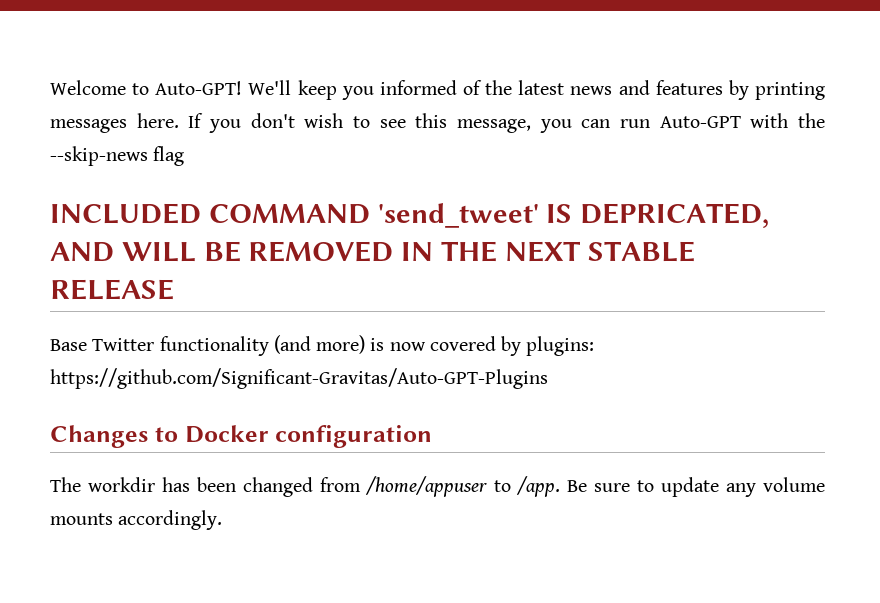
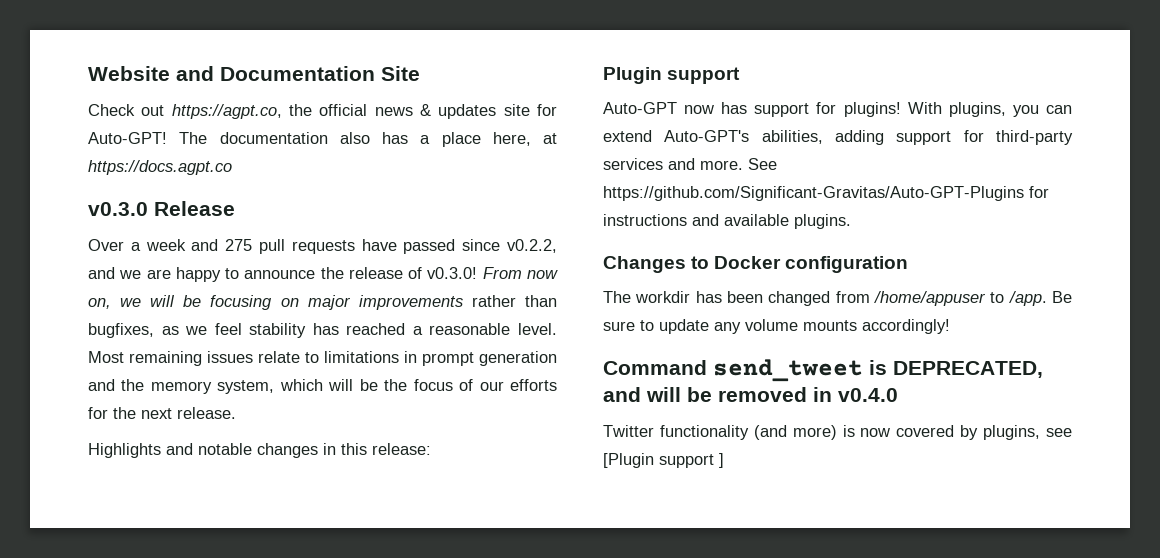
- Welcome to Auto-GPT! We'll keep you informed of the latest news and features by printing messages here. If you don't wish to see this message, you can run Auto-GPT with the --skip-news flag
- INCLUDED COMMAND 'send_tweet' IS DEPRICATED, AND WILL BE REMOVED IN THE NEXT STABLE RELEASE
- Base Twitter functionality (and more) is now covered by plugins: https://github.com/Significant-Gravitas/Auto-GPT-Plugins
+ Website and Documentation Site
+ Check out https://agpt.co, the official news & updates site for Auto-GPT! The documentation also has a place here, at https://docs.agpt.co
+ v0.3.0 Release
+ Over a week and 275 pull requests have passed since v0.2.2, and we are happy to announce the release of v0.3.0! From now on, we will be focusing on major improvements rather than bugfixes, as we feel stability has reached a reasonable level. Most remaining issues relate to limitations in prompt generation and the memory system, which will be the focus of our efforts for the next release.
+ Highlights and notable changes in this release:
+ Plugin support
+ Auto-GPT now has support for plugins! With plugins, you can extend Auto-GPT's abilities, adding support for third-party services and more. See https://github.com/Significant-Gravitas/Auto-GPT-Plugins for instructions and available plugins.
- Be sure to update any volume mounts accordingly.
+ Be sure to update any volume mounts accordingly!
+ Command send_tweet is DEPRECATED, and will be removed in v0.4.0
+ Twitter functionality (and more) is now covered by plugins, see [Plugin support ]

